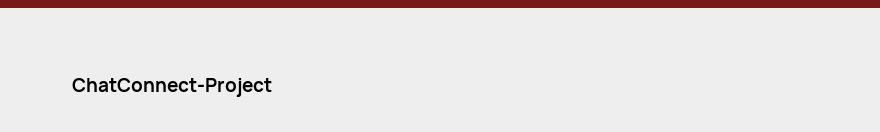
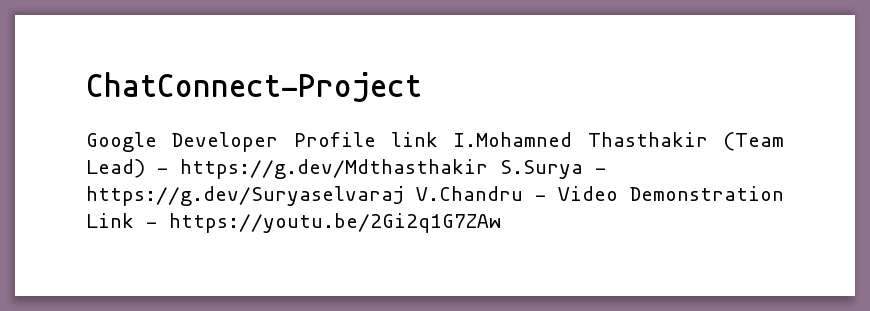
+ Google Developer Profile link I.Mohamned Thasthakir (Team Lead) - https://g.dev/Mdthasthakir S.Surya - https://g.dev/Suryaselvaraj V.Chandru - Video Demonstration Link - https://youtu.be/2Gi2q1G7ZAw

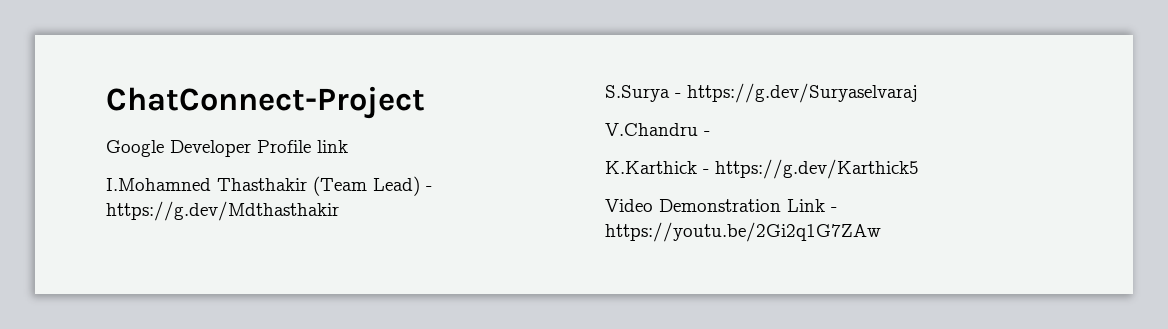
- Google Developer Profile link I.Mohamned Thasthakir (Team Lead) - https://g.dev/Mdthasthakir S.Surya - https://g.dev/Suryaselvaraj V.Chandru - Video Demonstration Link - https://youtu.be/2Gi2q1G7ZAw
+ Google Developer Profile link
+ I.Mohamned Thasthakir (Team Lead) - https://g.dev/Mdthasthakir
+ S.Surya - https://g.dev/Suryaselvaraj
+ V.Chandru -
+ K.Karthick - https://g.dev/Karthick5
+ Video Demonstration Link - https://youtu.be/2Gi2q1G7ZAw

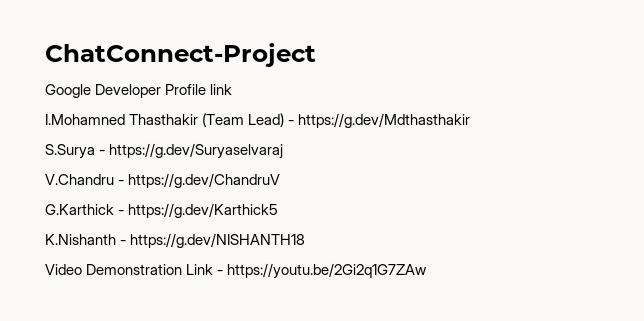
- V.Chandru -
- K.Karthick - https://g.dev/Karthick5
+ V.Chandru - https://g.dev/ChandruV
+ G.Karthick - https://g.dev/Karthick5
+ K.Nishanth - https://g.dev/NISHANTH18

